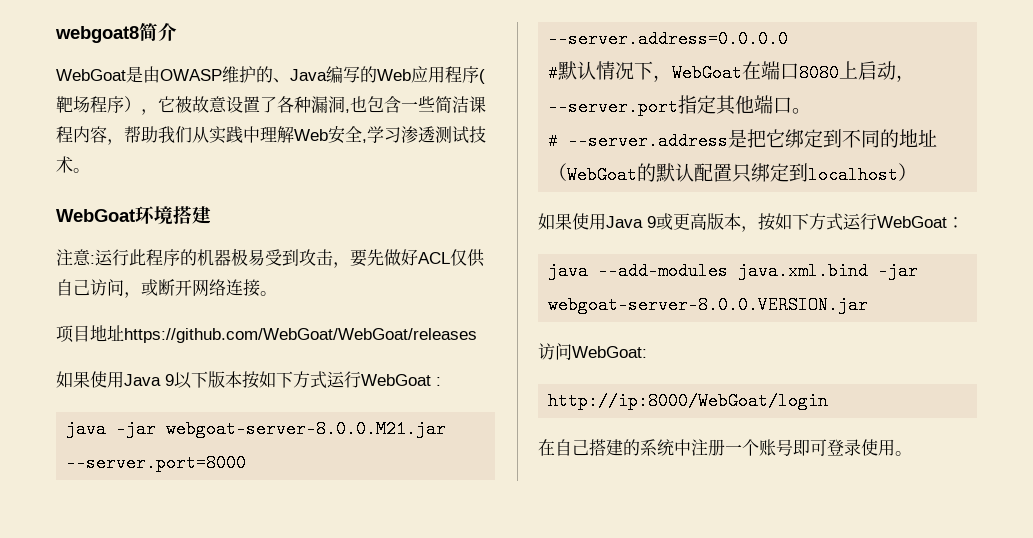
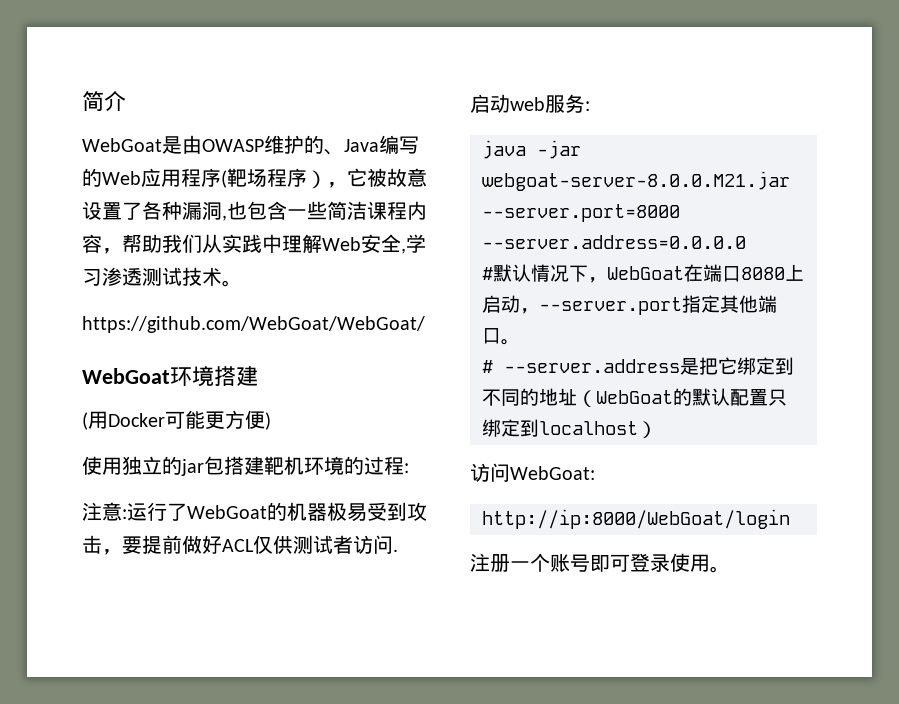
- webgoat8简介
+ 简介
+ https://github.com/WebGoat/WebGoat/
+ (用Docker可能更方便)
+ 使用独立的jar包搭建靶机环境的过程:
- 注意:运行此程序的机器极易受到攻击，要先做好ACL仅供自己访问，或断开网络连接。
- 项目地址https://github.com/WebGoat/WebGoat/releases
- 如果使用Java 9以下版本按如下方式运行WebGoat :
+ 注意:运行了WebGoat的机器极易受到攻击，要提前做好ACL仅供测试者访问.
+ 启动web服务:
- 如果使用Java 9或更高版本，按如下方式运行WebGoat：
- java --add-modules java.xml.bind -jar webgoat-server-8.0.0.VERSION.jar
- 在自己搭建的系统中注册一个账号即可登录使用。
+ 注册一个账号即可登录使用。

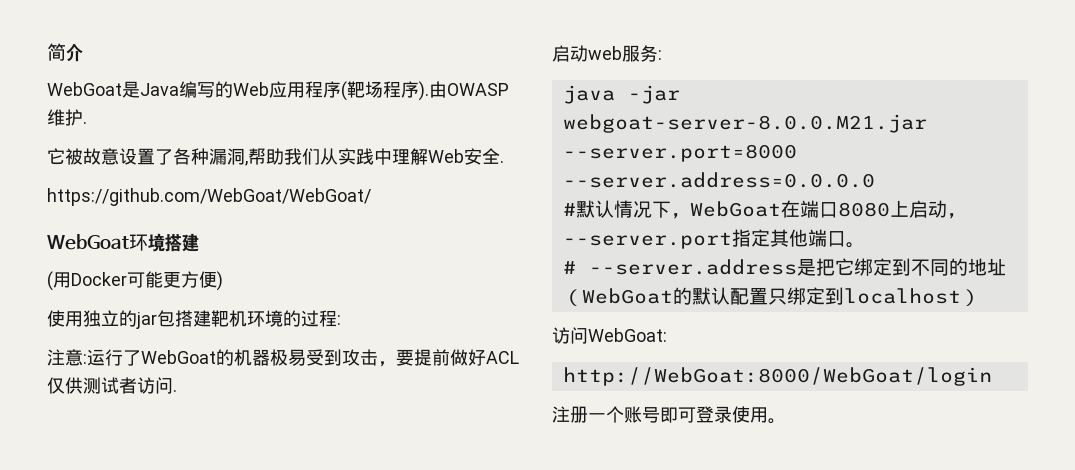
- WebGoat是由OWASP维护的、Java编写的Web应用程序(靶场程序），它被故意设置了各种漏洞,也包含一些简洁课程内容，帮助我们从实践中理解Web安全,学习渗透测试技术。
+ WebGoat是Java编写的Web应用程序(靶场程序).由OWASP维护.
+ 它被故意设置了各种漏洞,帮助我们从实践中理解Web安全.
- http://ip:8000/WebGoat/login
+ http://WebGoat:8000/WebGoat/login

